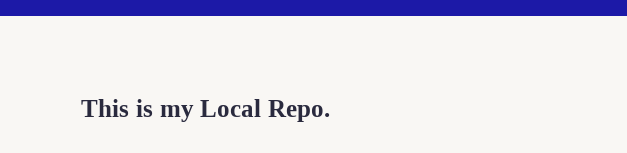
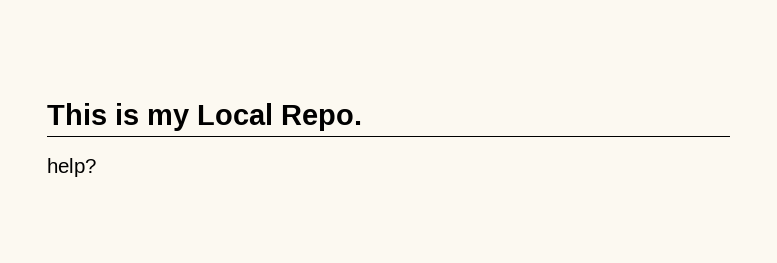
+ help?

